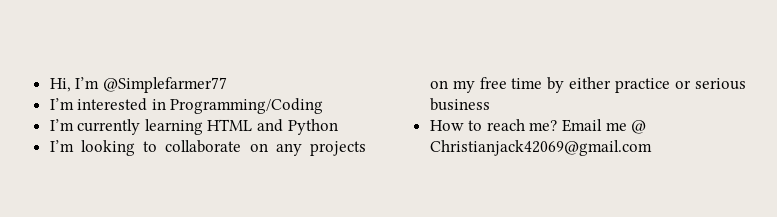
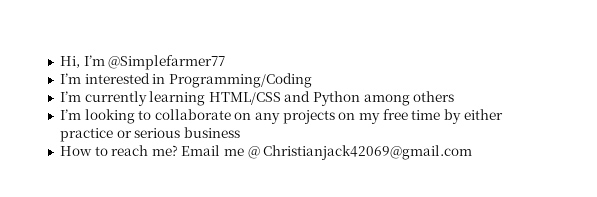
- I’m currently learning HTML and Python
+ I’m currently learning HTML/CSS and Python among others

